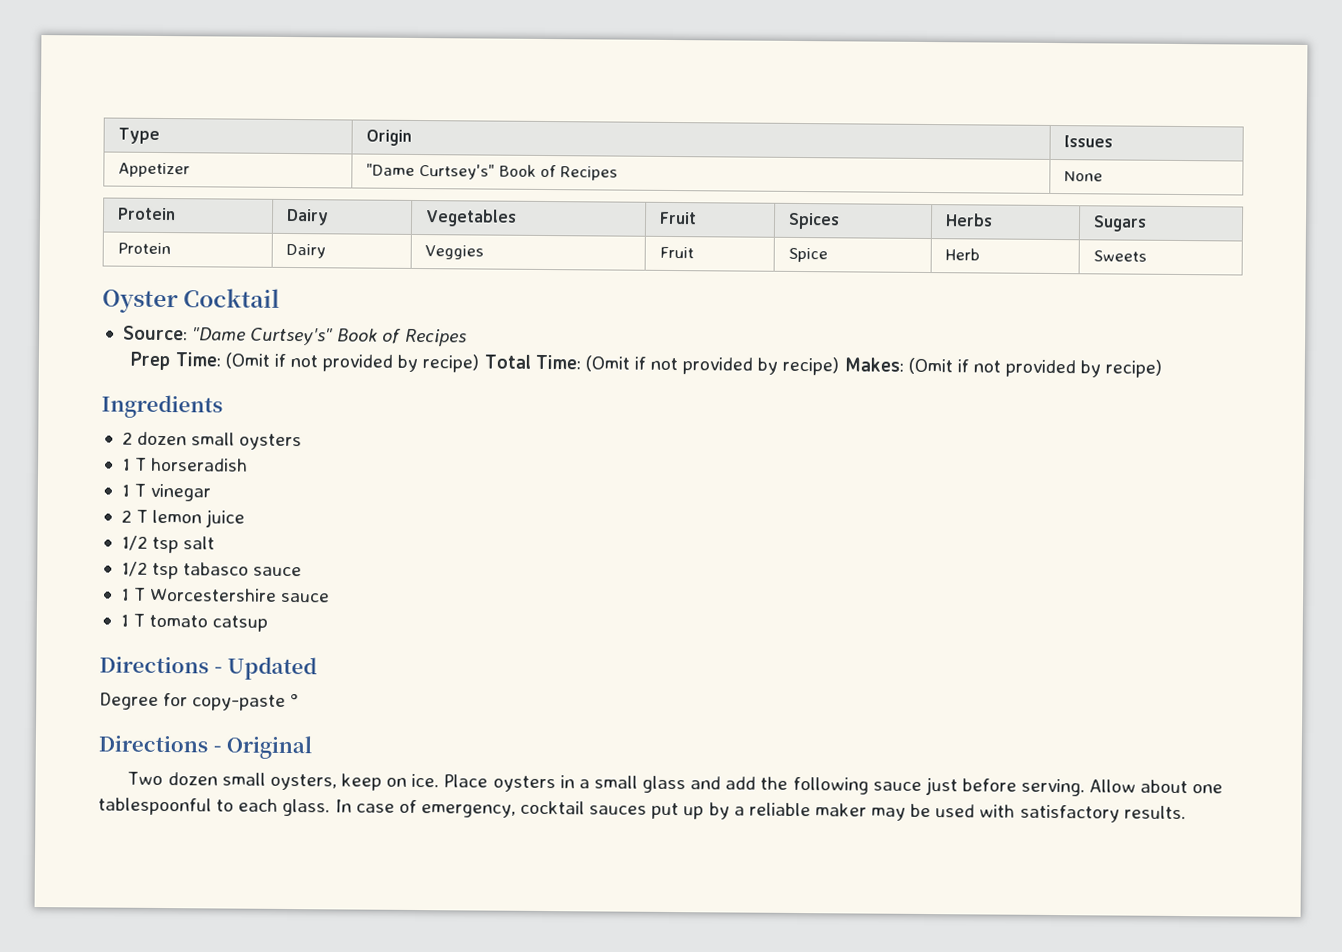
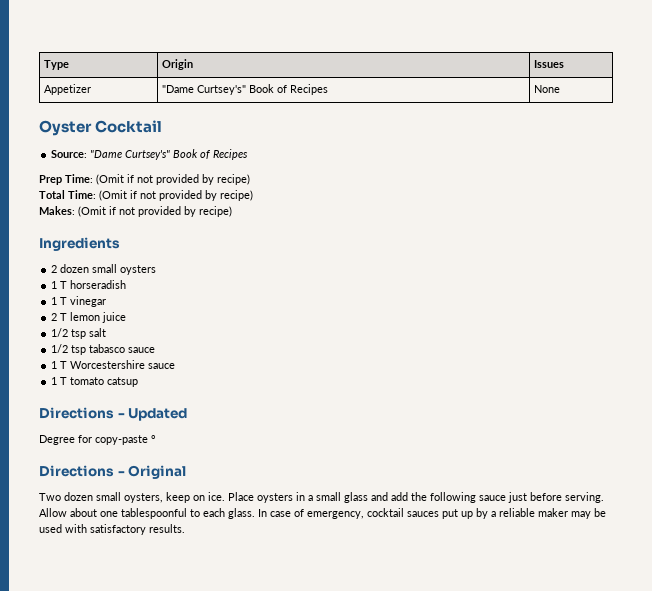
- Protein | Dairy | Vegetables | Fruit | Spices | Herbs | Sugars
- Protein | Dairy | Veggies | Fruit | Spice | Herb | Sweets
- Prep Time: (Omit if not provided by recipe) Total Time: (Omit if not provided by recipe) Makes: (Omit if not provided by recipe)
+ Prep Time: (Omit if not provided by recipe)
+ Total Time: (Omit if not provided by recipe)
+ Makes: (Omit if not provided by recipe)

